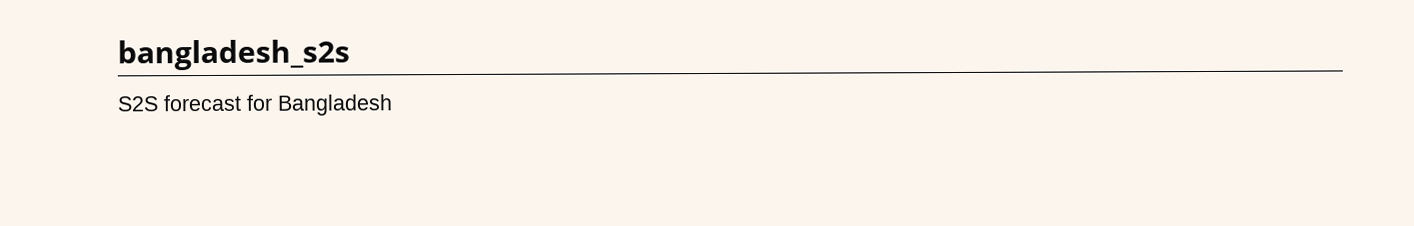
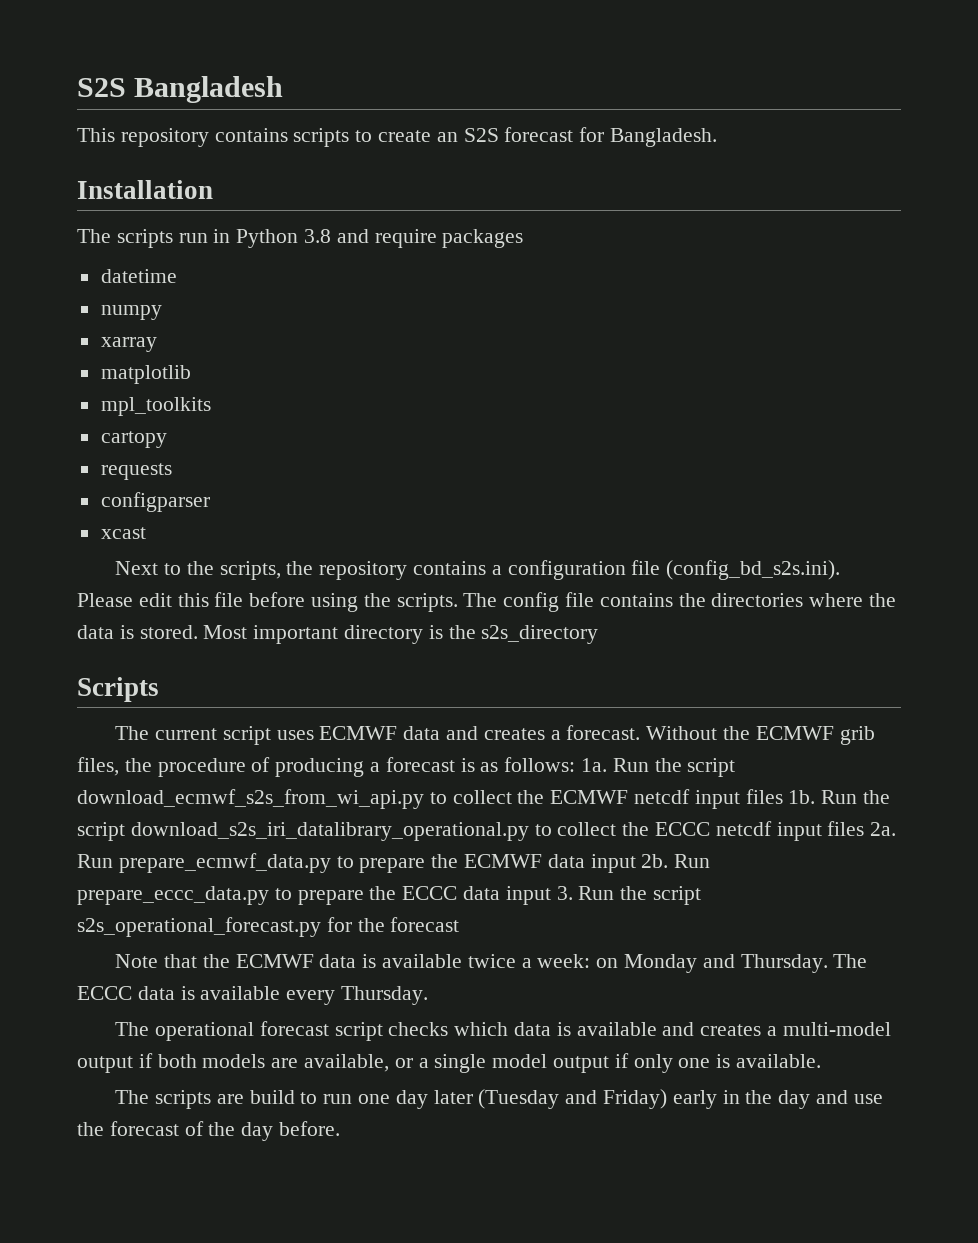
- bangladesh_s2s
- S2S forecast for Bangladesh
+ S2S Bangladesh
+ This repository contains scripts to create an S2S forecast for Bangladesh.
+ Installation
+ The scripts run in Python 3.8 and require packages
+ datetime
+ numpy
+ xarray
+ matplotlib
+ mpl_toolkits
+ cartopy
+ requests
+ configparser
+ xcast
+ Next to the scripts, the repository contains a configuration file (config_bd_s2s.ini). Please edit this file before using the scripts. The config file contains the directories where the data is stored. Most important directory is the s2s_directory
+ Scripts
+ The current script uses ECMWF data and creates a forecast. Without the ECMWF grib files, the procedure of producing a forecast is as follows: 1a. Run the script download_ecmwf_s2s_from_wi_api.py to collect the ECMWF netcdf input files 1b. Run the script download_s2s_iri_datalibrary_operational.py to collect the ECCC netcdf input files 2a. Run prepare_ecmwf_data.py to prepare the ECMWF data input 2b. Run prepare_eccc_data.py to prepare the ECCC data input 3. Run the script s2s_operational_forecast.py for the forecast
+ Note that the ECMWF data is available twice a week: on Monday and Thursday. The ECCC data is available every Thursday.
+ The operational forecast script checks which data is available and creates a multi-model output if both models are available, or a single model output if only one is available.
+ The scripts are build to run one day later (Tuesday and Friday) early in the day and use the forecast of the day before.

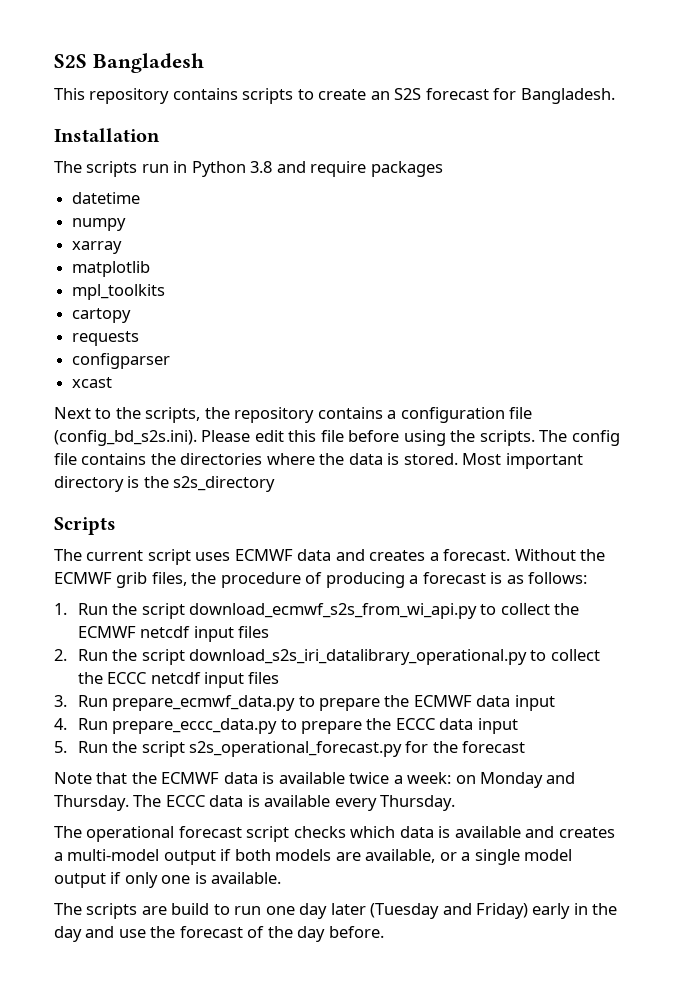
- Without the ECMWF grib files, the procedure of producing a forecast is as follows: 1a. Run the script download_ecmwf_s2s_from_wi_api.py to collect the ECMWF netcdf input files 1b. Run the script download_s2s_iri_datalibrary_operational.py to collect the ECCC netcdf input files 2a. Run prepare_ecmwf_data.py to prepare the ECMWF data input 2b. Run prepare_eccc_data.py to prepare the ECCC data input 3. Run the script s2s_operational_forecast.py for the forecast
+ Without the ECMWF grib files, the procedure of producing a forecast is as follows:
+ 1. Run the script download_ecmwf_s2s_from_wi_api.py to collect the ECMWF netcdf input files
+ 2. Run the script download_s2s_iri_datalibrary_operational.py to collect the ECCC netcdf input files
+ 3. Run prepare_ecmwf_data.py to prepare the ECMWF data input
+ 4. Run prepare_eccc_data.py to prepare the ECCC data input
+ 5. Run the script s2s_operational_forecast.py for the forecast

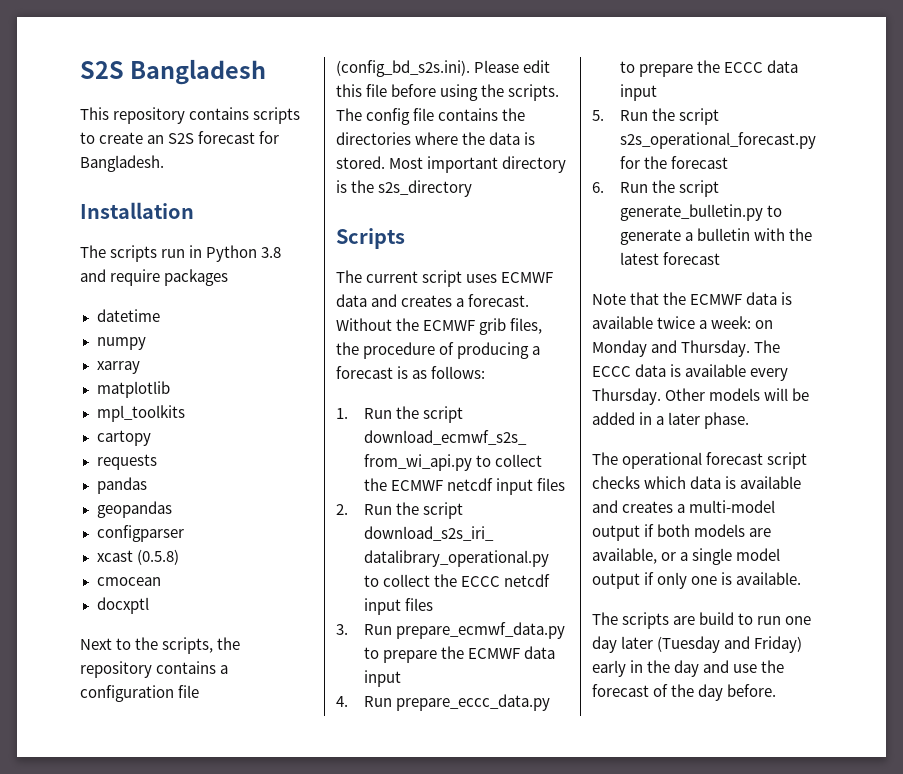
+ pandas
+ geopandas
- xcast
+ xcast (0.5.8)
+ cmocean
+ docxptl
+ 6. Run the script generate_bulletin.py to generate a bulletin with the latest forecast
+ Other models will be added in a later phase.

